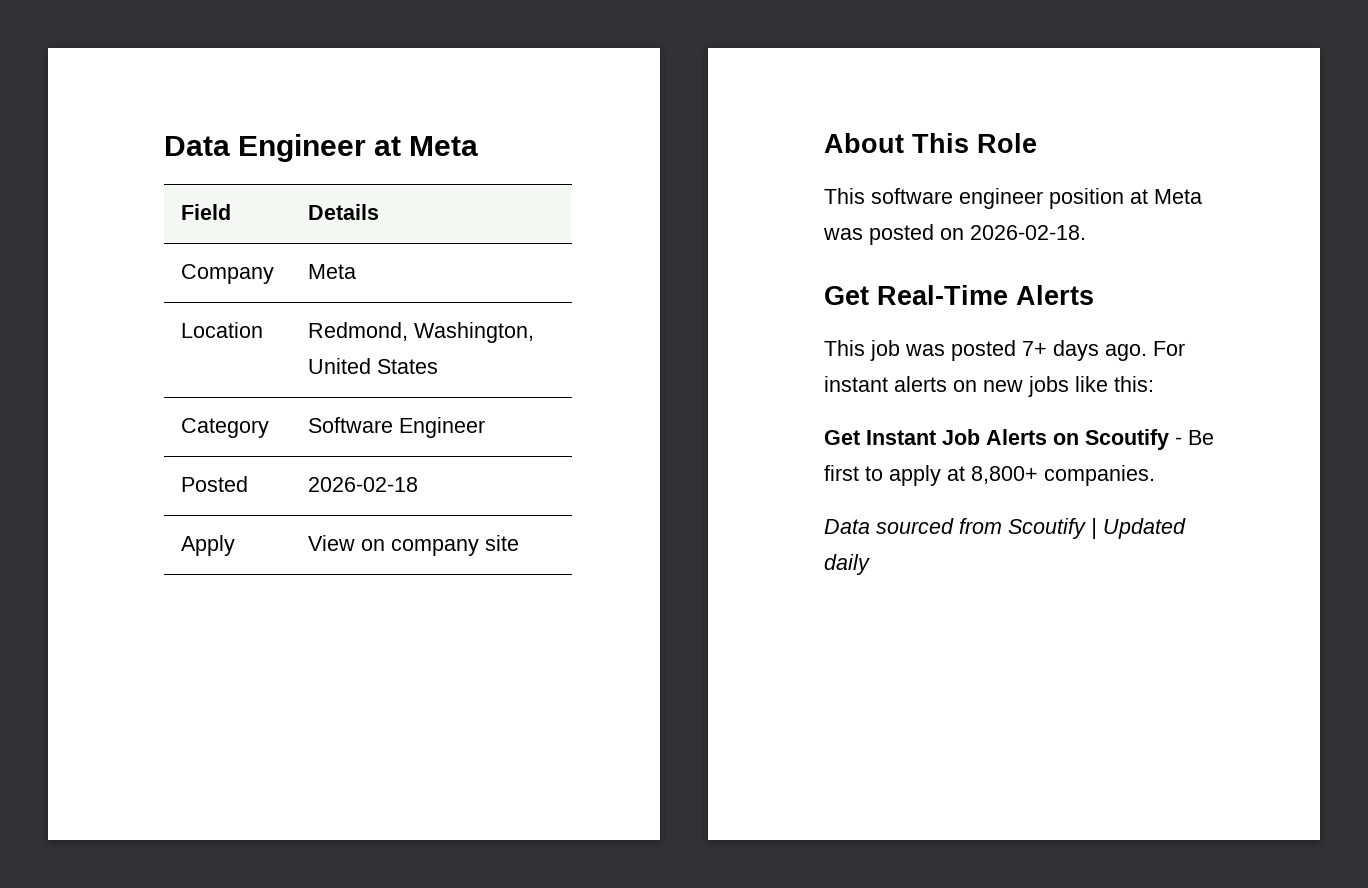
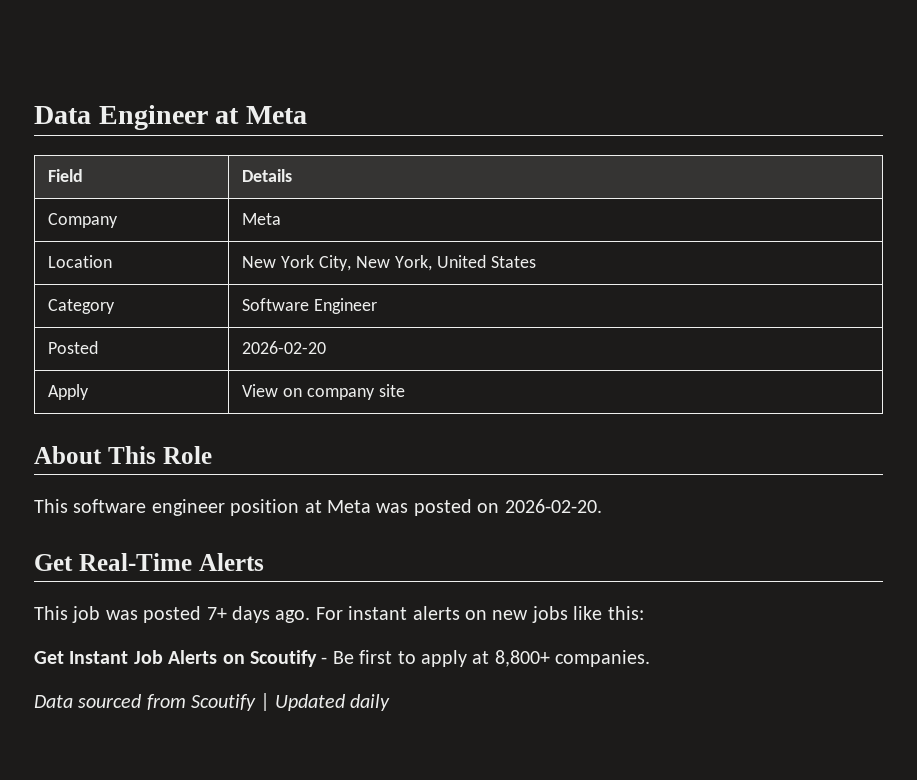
- Location | Redmond, Washington, United States
+ Location | New York City, New York, United States
- Posted | 2026-02-18
+ Posted | 2026-02-20
- This software engineer position at Meta was posted on 2026-02-18.
+ This software engineer position at Meta was posted on 2026-02-20.

